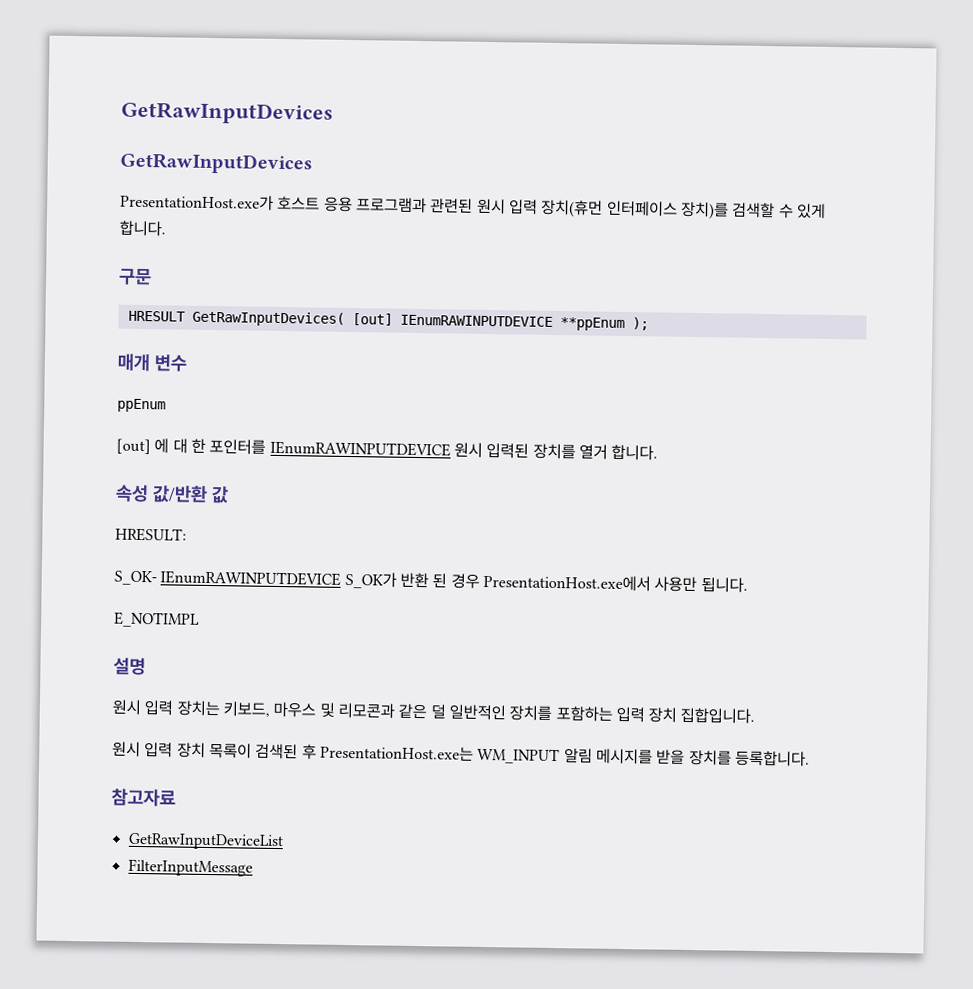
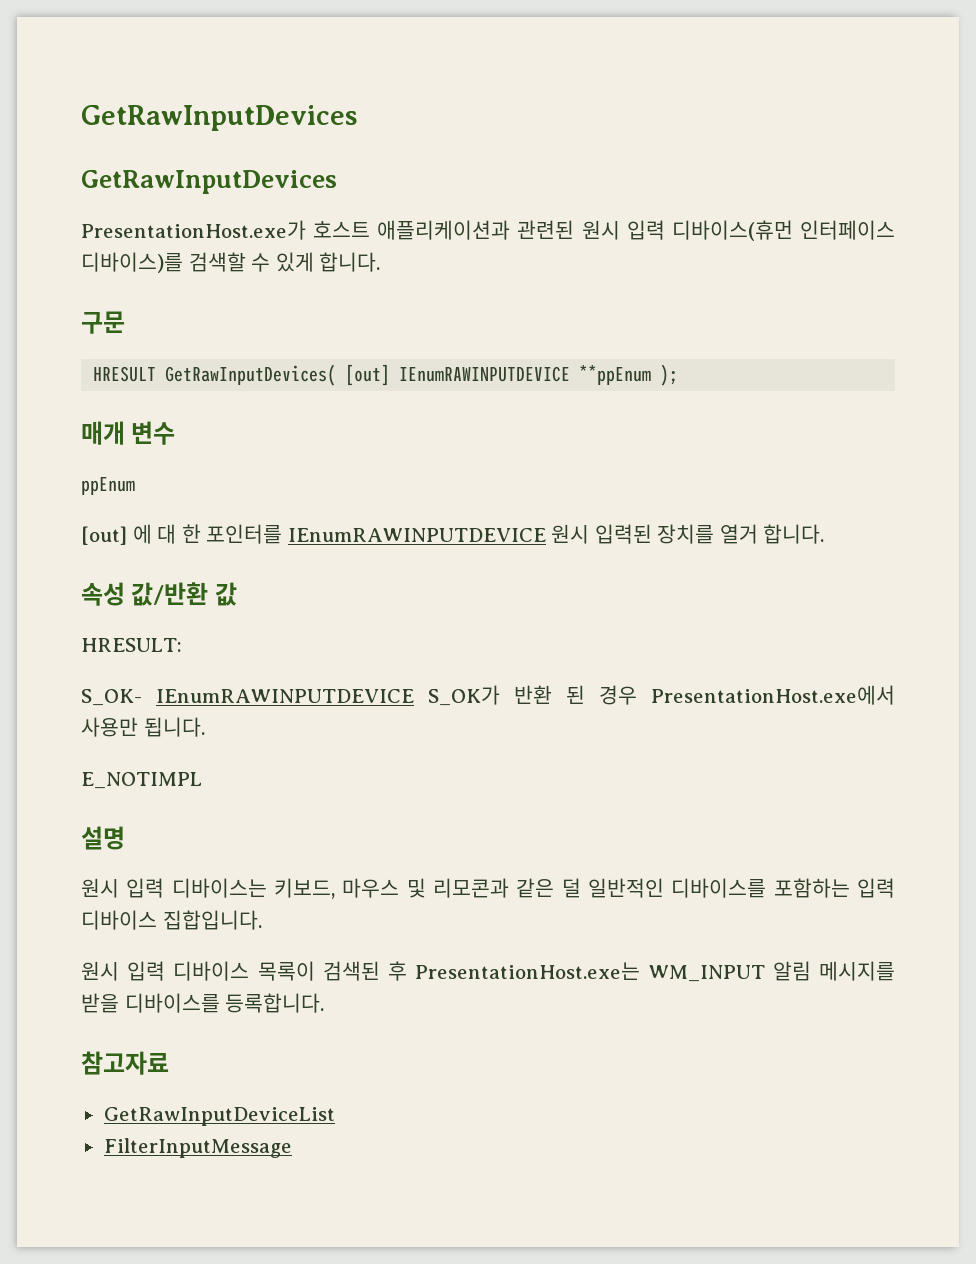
- PresentationHost.exe가 호스트 응용 프로그램과 관련된 원시 입력 장치(휴먼 인터페이스 장치)를 검색할 수 있게 합니다.
+ PresentationHost.exe가 호스트 애플리케이션과 관련된 원시 입력 디바이스(휴먼 인터페이스 디바이스)를 검색할 수 있게 합니다.
- 원시 입력 장치는 키보드, 마우스 및 리모콘과 같은 덜 일반적인 장치를 포함하는 입력 장치 집합입니다.
+ 원시 입력 디바이스는 키보드, 마우스 및 리모콘과 같은 덜 일반적인 디바이스를 포함하는 입력 디바이스 집합입니다.
- 원시 입력 장치 목록이 검색된 후 PresentationHost.exe는 WM_INPUT 알림 메시지를 받을 장치를 등록합니다.
+ 원시 입력 디바이스 목록이 검색된 후 PresentationHost.exe는 WM_INPUT 알림 메시지를 받을 디바이스를 등록합니다.

